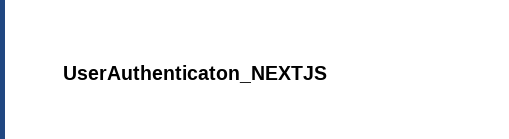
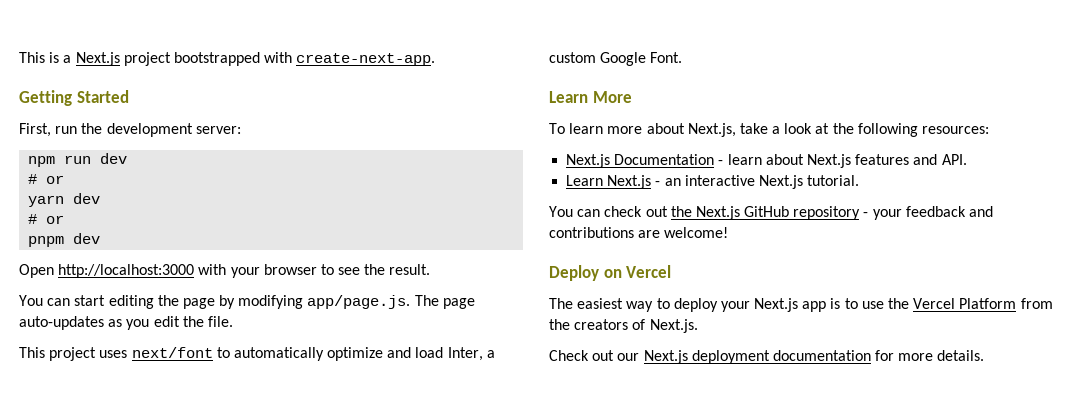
- UserAuthenticaton_NEXTJS
+ This is a Next.js project bootstrapped with create-next-app.
+ Getting Started
+ First, run the development server:
+ npm run dev
+ # or
+ yarn dev
+ # or
+ pnpm dev
+ Open http://localhost:3000 with your browser to see the result.
+ You can start editing the page by modifying app/page.js. The page auto-updates as you edit the file.
+ This project uses next/font to automatically optimize and load Inter, a custom Google Font.
+ Learn More
+ To learn more about Next.js, take a look at the following resources:
+ Next.js Documentation - learn about Next.js features and API.
+ Learn Next.js - an interactive Next.js tutorial.
+ You can check out the Next.js GitHub repository - your feedback and contributions are welcome!
+ Deploy on Vercel
+ The easiest way to deploy your Next.js app is to use the Vercel Platform from the creators of Next.js.
+ Check out our Next.js deployment documentation for more details.

